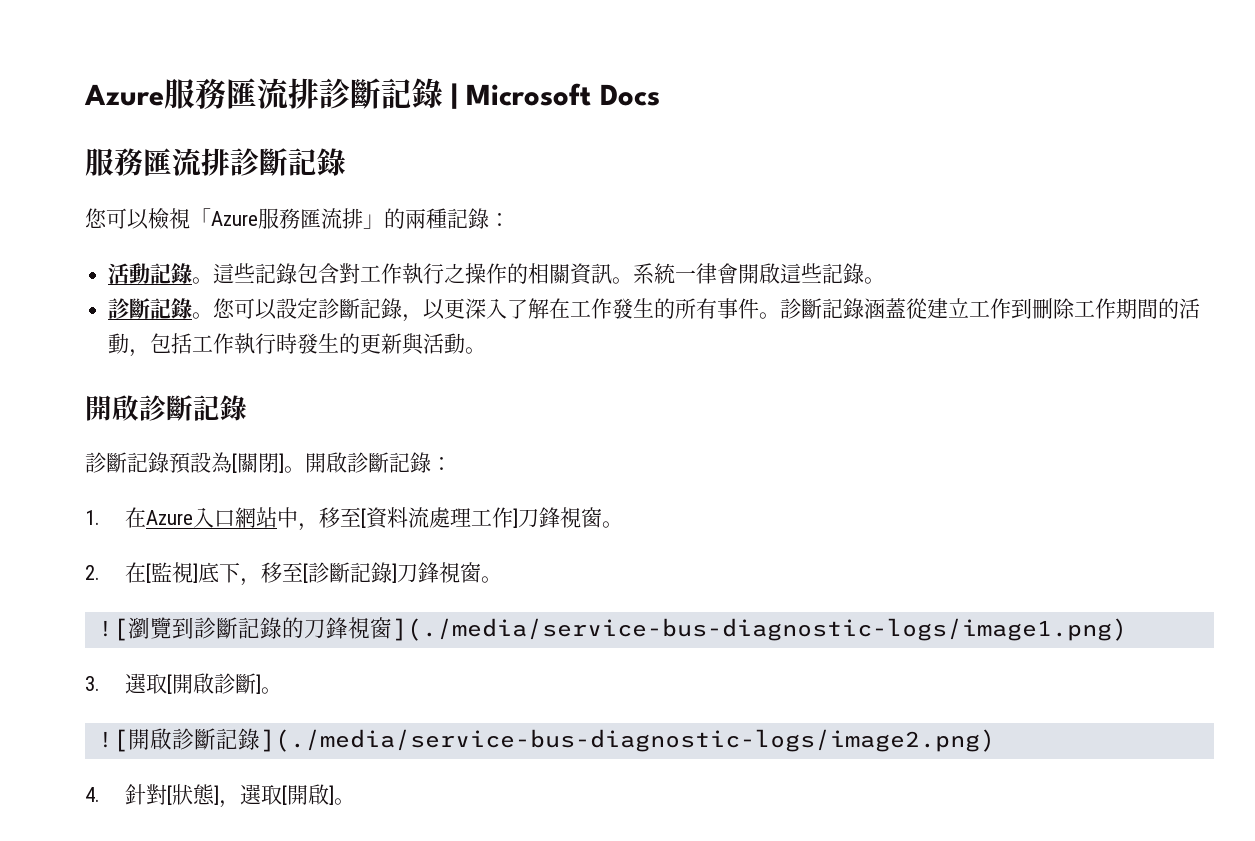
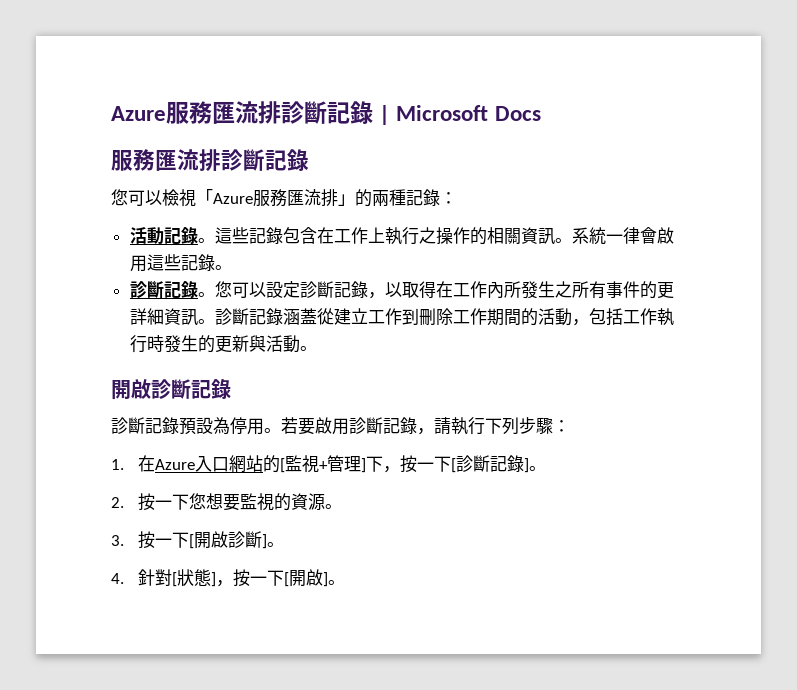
- 這些記錄包含對工作執行之操作的相關資訊。
+ 這些記錄包含在工作上執行之操作的相關資訊。
- 系統一律會開啟這些記錄。
+ 系統一律會啟用這些記錄。
- 您可以設定診斷記錄，以更深入了解在工作發生的所有事件。
+ 您可以設定診斷記錄，以取得在工作內所發生之所有事件的更詳細資訊。
- 診斷記錄預設為[關閉]。開啟診斷記錄：
+ 診斷記錄預設為停用。若要啟用診斷記錄，請執行下列步驟：
- 1.在Azure入口網站中，移至[資料流處理工作]刀鋒視窗。
- 2.在[監視]底下，移至[診斷記錄]刀鋒視窗。
- ![瀏覽到診斷記錄的刀鋒視窗](./media/service-bus-diagnostic-logs/image1.png)
+ 1.在Azure入口網站的[監視+管理]下，按一下[診斷記錄]。
+ 2.按一下您想要監視的資源。
- 3.選取[開啟診斷]。
+ 3.按一下[開啟診斷]。
- ![開啟診斷記錄](./media/service-bus-diagnostic-logs/image2.png)
- 4.針對[狀態]，選取[開啟]。
+ 4.針對[狀態]，按一下[開啟]。

